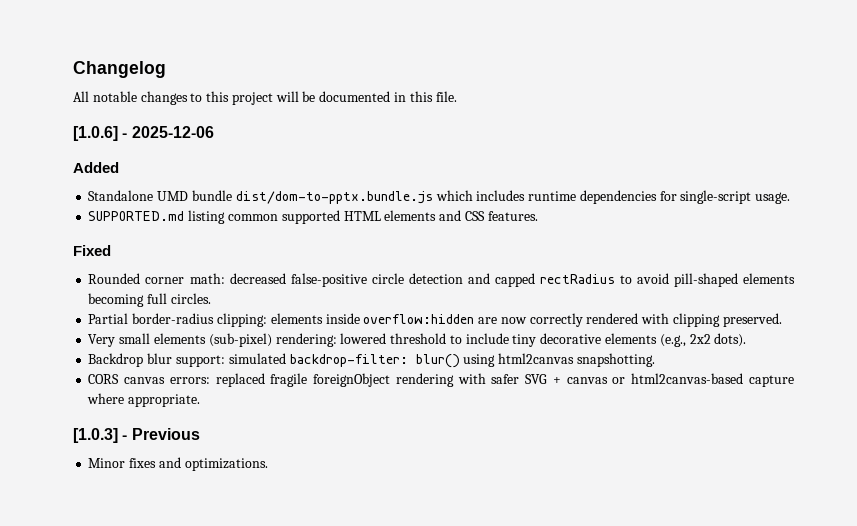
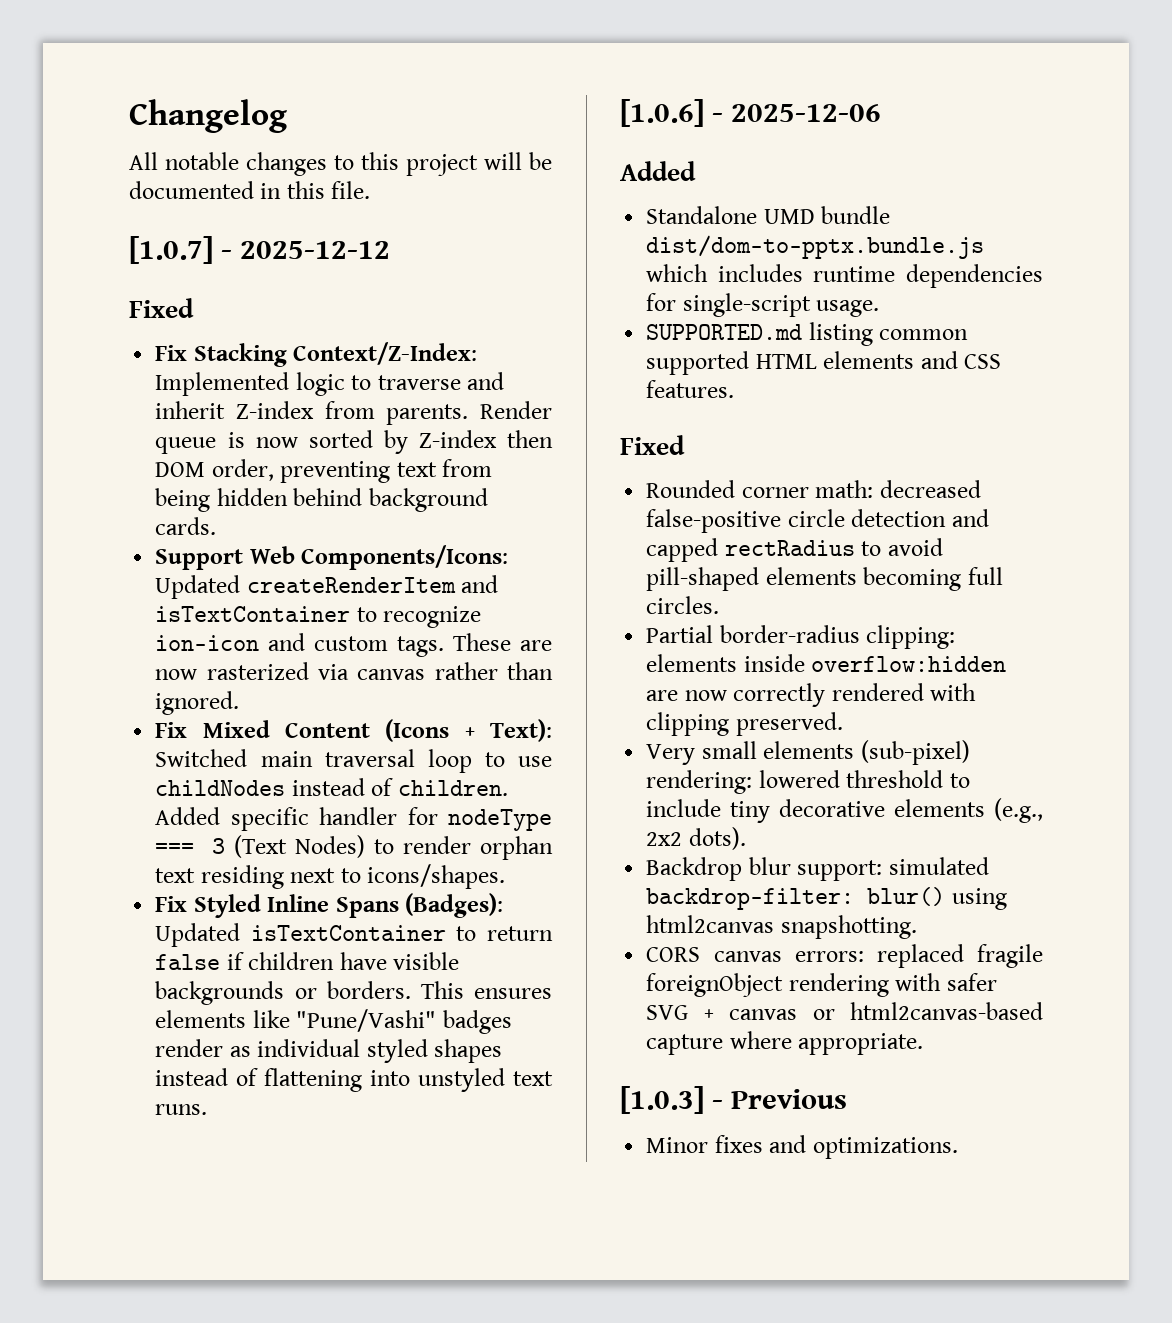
+ [1.0.7] - 2025-12-12
+ Fixed
+ Fix Stacking Context/Z-Index: Implemented logic to traverse and inherit Z-index from parents. Render queue is now sorted by Z-index then DOM order, preventing text from being hidden behind background cards.
+ Support Web Components/Icons: Updated createRenderItem and isTextContainer to recognize ion-icon and custom tags. These are now rasterized via canvas rather than ignored.
+ Fix Mixed Content (Icons + Text): Switched main traversal loop to use childNodes instead of children. Added specific handler for nodeType === 3 (Text Nodes) to render orphan text residing next to icons/shapes.
+ Fix Styled Inline Spans (Badges): Updated isTextContainer to return false if children have visible backgrounds or borders. This ensures elements like "Pune/Vashi" badges render as individual styled shapes instead of flattening into unstyled text runs.

